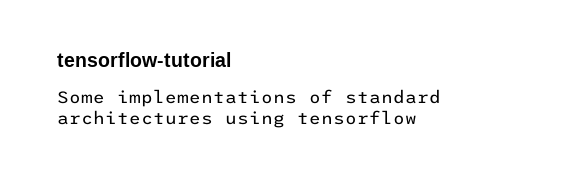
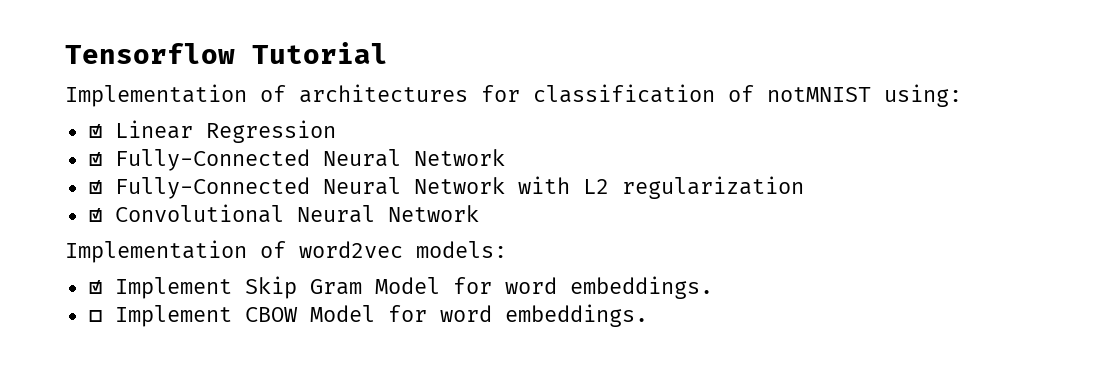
- tensorflow-tutorial
- Some implementations of standard architectures using tensorflow
+ Tensorflow Tutorial
+ Implementation of architectures for classification of notMNIST using:
+ ☑ Linear Regression
+ ☑ Fully-Connected Neural Network
+ ☑ Fully-Connected Neural Network with L2 regularization
+ ☑ Convolutional Neural Network
+ Implementation of word2vec models:
+ ☑ Implement Skip Gram Model for word embeddings.
+ ☐ Implement CBOW Model for word embeddings.

